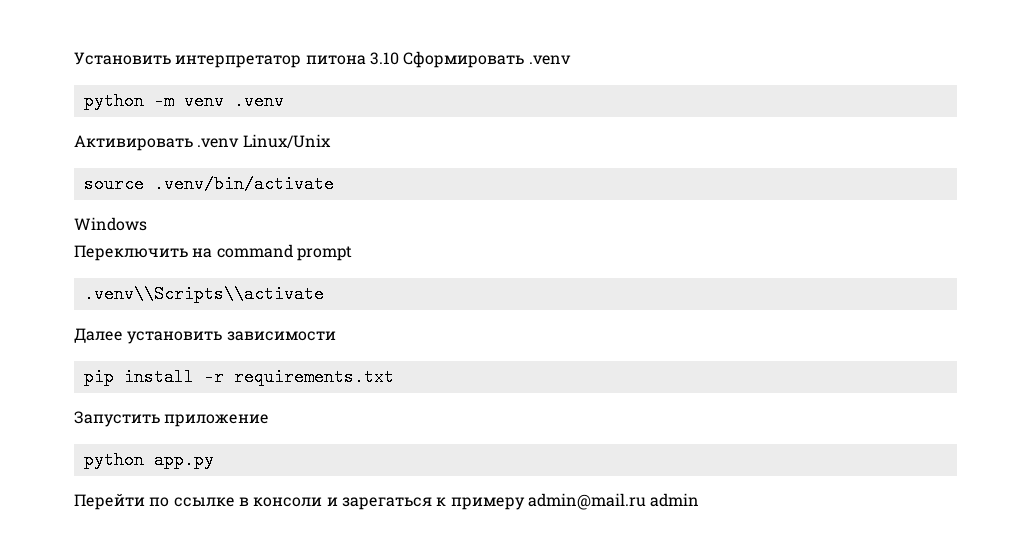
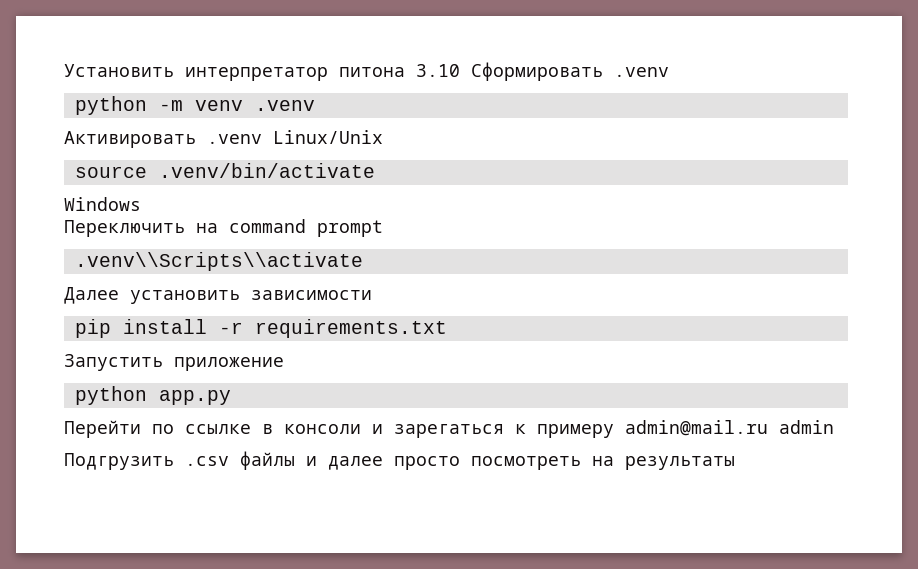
+ Подгрузить .csv файлы и далее просто посмотреть на результаты

